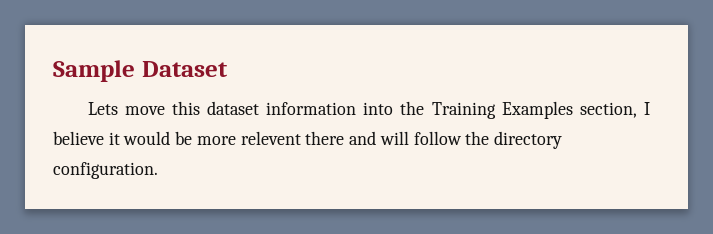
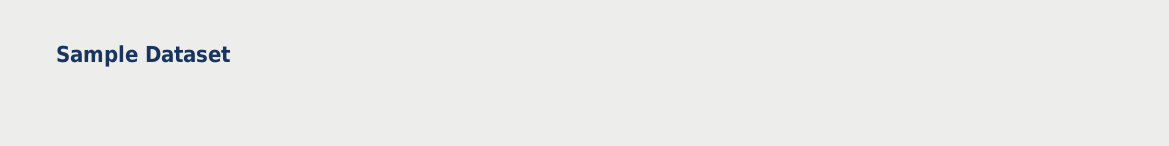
- Lets move this dataset information into the Training Examples section, I believe it would be more relevent there and will follow the directory configuration.

